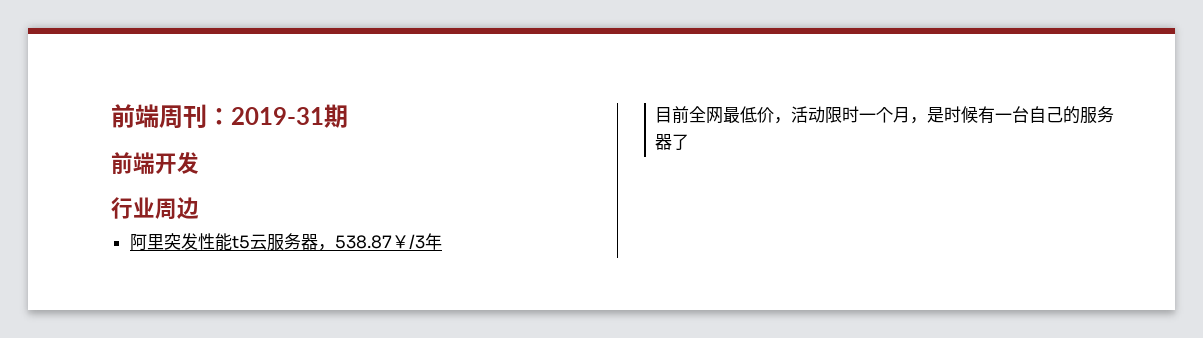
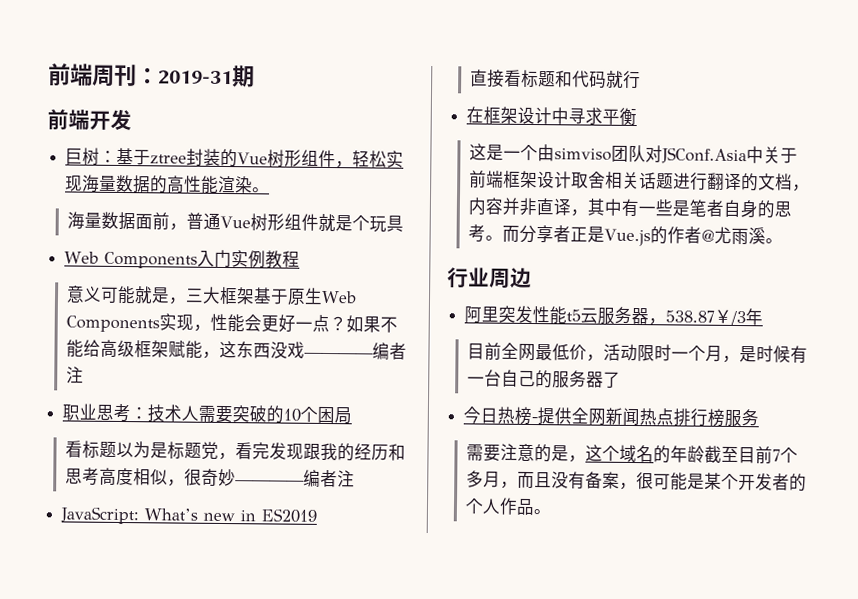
+ 巨树：基于ztree封装的Vue树形组件，轻松实现海量数据的高性能渲染。
+ 海量数据面前，普通Vue树形组件就是个玩具
+ Web Components入门实例教程
+ 意义可能就是，三大框架基于原生Web Components实现，性能会更好一点？如果不能给高级框架赋能，这东西没戏————编者注
+ 职业思考：技术人需要突破的10个困局
+ 看标题以为是标题党，看完发现跟我的经历和思考高度相似，很奇妙————编者注
+ JavaScript: What’s new in ES2019
+ 直接看标题和代码就行
+ 在框架设计中寻求平衡
+ 这是一个由simviso团队对JSConf.Asia中关于前端框架设计取舍相关话题进行翻译的文档，内容并非直译，其中有一些是笔者自身的思考。而分享者正是Vue.js的作者@尤雨溪。
+ 今日热榜-提供全网新闻热点排行榜服务
+ 需要注意的是，这个域名的年龄截至目前7个多月，而且没有备案，很可能是某个开发者的个人作品。

